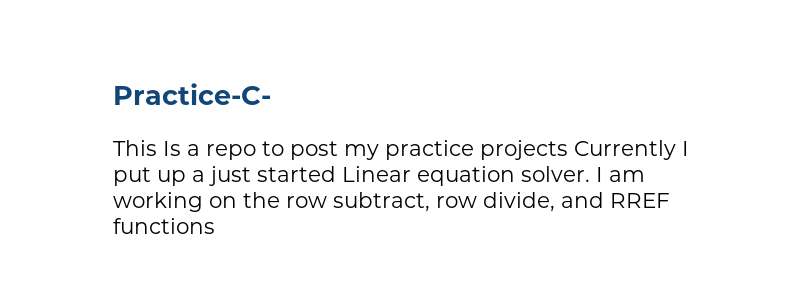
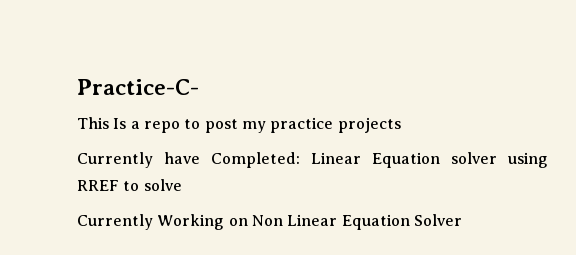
- This Is a repo to post my practice projects Currently I put up a just started Linear equation solver. I am working on the row subtract, row divide, and RREF functions
+ This Is a repo to post my practice projects
+ Currently have Completed: Linear Equation solver using RREF to solve
+ Currently Working on Non Linear Equation Solver

